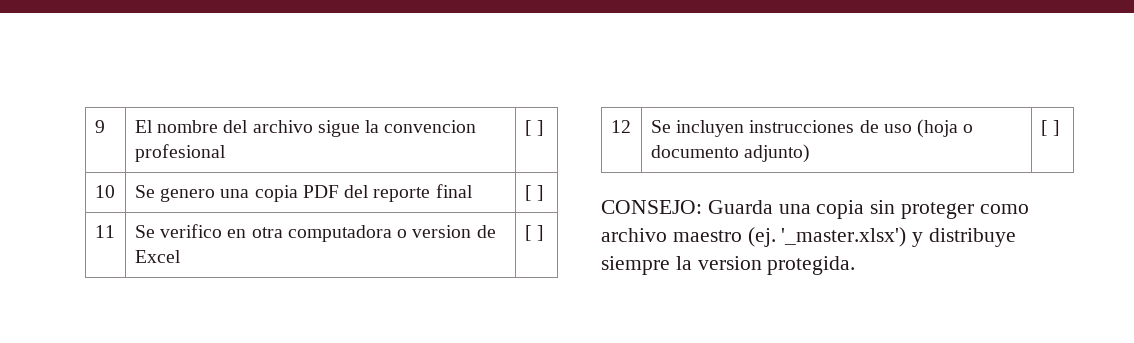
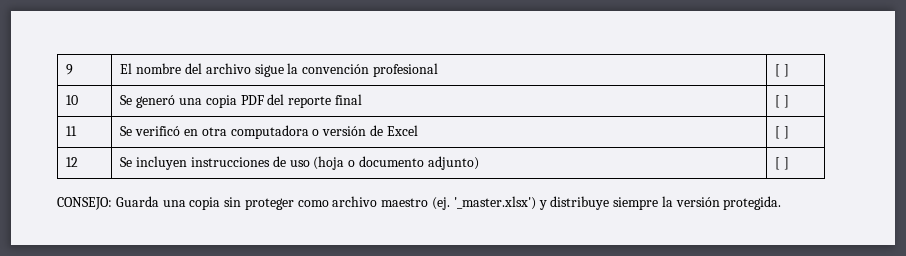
- 9 | El nombre del archivo sigue la convencion profesional | [ ]
+ 9 | El nombre del archivo sigue la convención profesional | [ ]
- 10 | Se genero una copia PDF del reporte final | [ ]
+ 10 | Se generó una copia PDF del reporte final | [ ]
- 11 | Se verifico en otra computadora o version de Excel | [ ]
+ 11 | Se verificó en otra computadora o versión de Excel | [ ]
- '_master.xlsx') y distribuye siempre la version protegida.
+ '_master.xlsx') y distribuye siempre la versión protegida.

